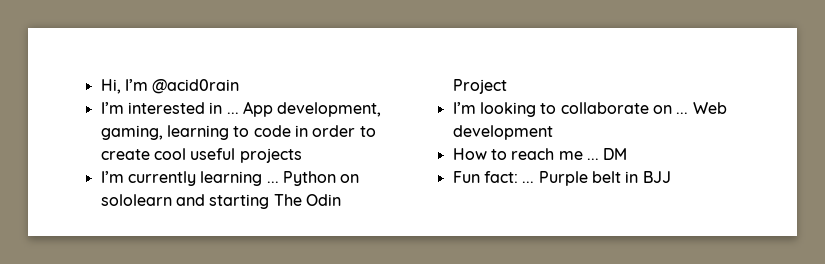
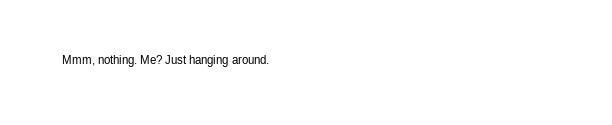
- Hi, I’m @acid0rain
- I’m interested in ... App development, gaming, learning to code in order to create cool useful projects
- I’m currently learning ... Python on sololearn and starting The Odin Project
- I’m looking to collaborate on ... Web development
- How to reach me ... DM
- Fun fact: ... Purple belt in BJJ
+ Mmm, nothing. Me? Just hanging around.

